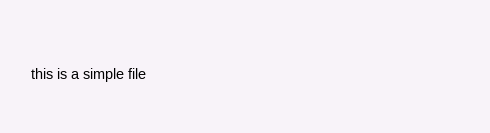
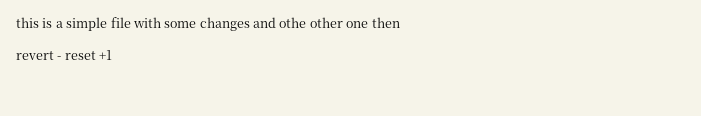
- this is a simple file
+ this is a simple file with some changes and othe other one then
+ revert - reset +1

